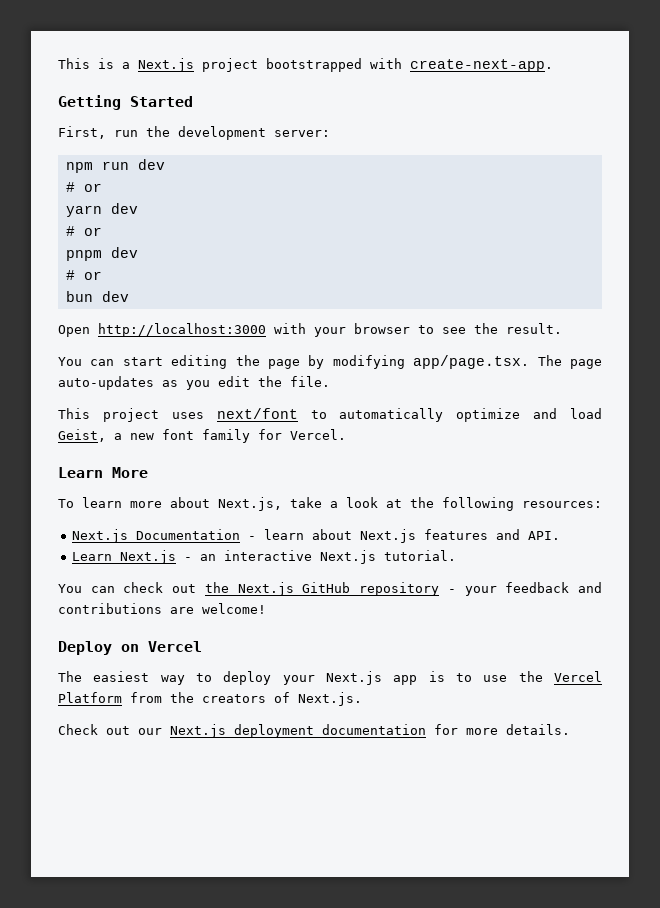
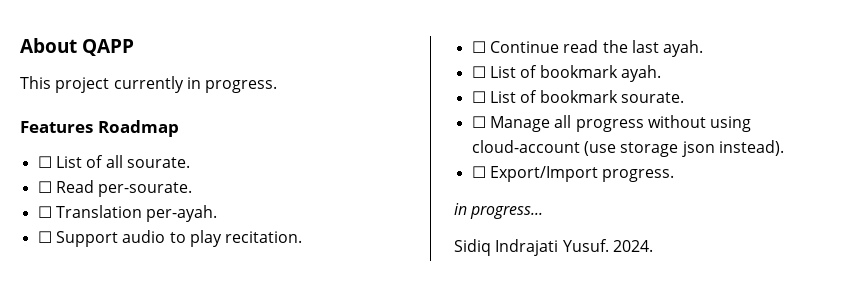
- This is a Next.js project bootstrapped with create-next-app.
- Getting Started
- First, run the development server:
- npm run dev
- # or
- yarn dev
- # or
- pnpm dev
- # or
- bun dev
- Open http://localhost:3000 with your browser to see the result.
- You can start editing the page by modifying app/page.tsx. The page auto-updates as you edit the file.
- This project uses next/font to automatically optimize and load Geist, a new font family for Vercel.
- Learn More
- To learn more about Next.js, take a look at the following resources:
- Next.js Documentation - learn about Next.js features and API.
- Learn Next.js - an interactive Next.js tutorial.
- You can check out the Next.js GitHub repository - your feedback and contributions are welcome!
- Deploy on Vercel
- The easiest way to deploy your Next.js app is to use the Vercel Platform from the creators of Next.js.
- Check out our Next.js deployment documentation for more details.
+ About QAPP
+ This project currently in progress.
+ Features Roadmap
+ ☐ List of all sourate.
+ ☐ Read per-sourate.
+ ☐ Translation per-ayah.
+ ☐ Support audio to play recitation.
+ ☐ Continue read the last ayah.
+ ☐ List of bookmark ayah.
+ ☐ List of bookmark sourate.
+ ☐ Manage all progress without using cloud-account (use storage json instead).
+ ☐ Export/Import progress.
+ in progress...
+ Sidiq Indrajati Yusuf. 2024.

